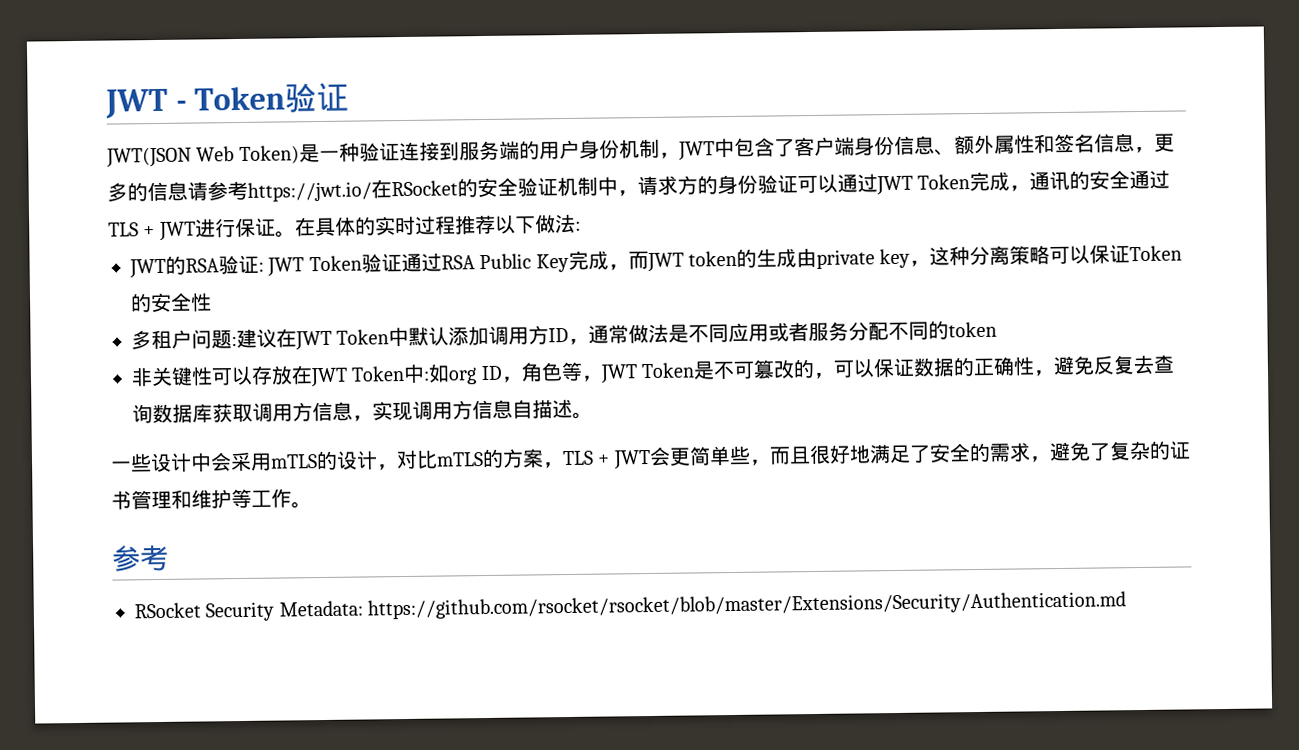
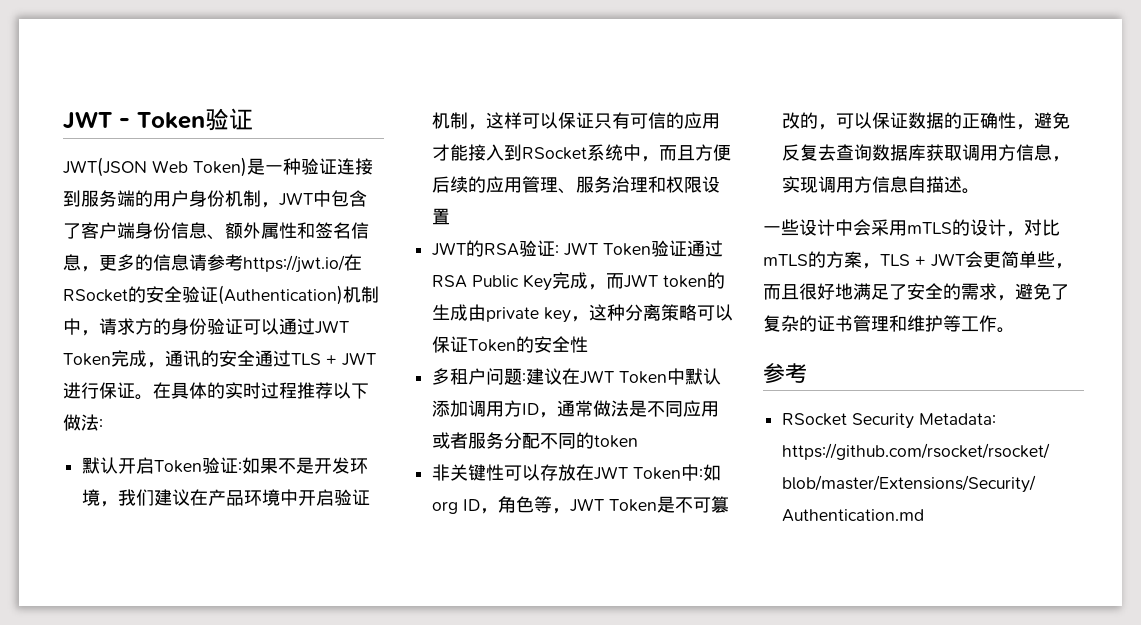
- JWT(JSON Web Token)是一种验证连接到服务端的用户身份机制，JWT中包含了客户端身份信息、额外属性和签名信息，更多的信息请参考https://jwt.io/在RSocket的安全验证机制中，请求方的身份验证可以通过JWT Token完成，通讯的安全通过TLS + JWT进行保证。
+ JWT(JSON Web Token)是一种验证连接到服务端的用户身份机制，JWT中包含了客户端身份信息、额外属性和签名信息，更多的信息请参考https://jwt.io/在RSocket的安全验证(Authentication)机制中，请求方的身份验证可以通过JWT Token完成，通讯的安全通过TLS + JWT进行保证。
+ 默认开启Token验证:如果不是开发环境，我们建议在产品环境中开启验证机制，这样可以保证只有可信的应用才能接入到RSocket系统中，而且方便后续的应用管理、服务治理和权限设置

